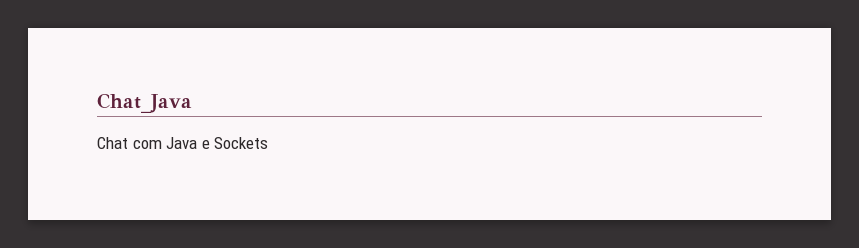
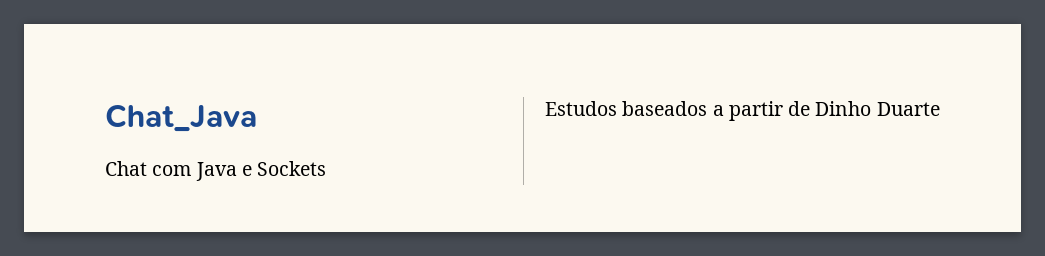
+ Estudos baseados a partir de Dinho Duarte

